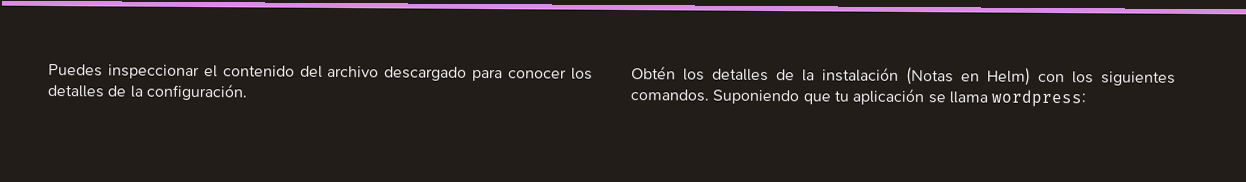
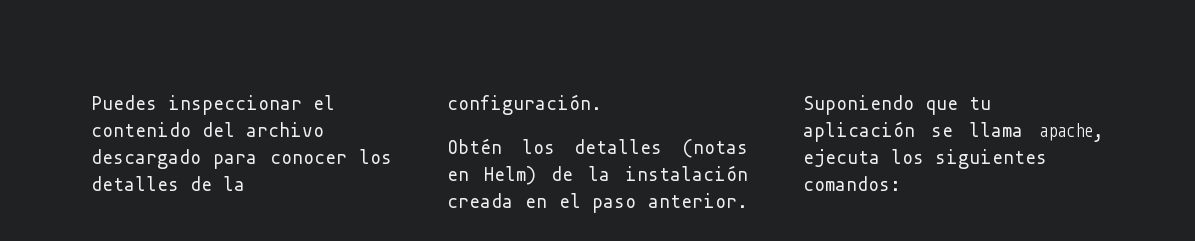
- Obtén los detalles de la instalación (Notas en Helm) con los siguientes comandos.
+ Obtén los detalles (notas en Helm) de la instalación creada en el paso anterior.
- Suponiendo que tu aplicación se llama wordpress:
+ Suponiendo que tu aplicación se llama apache, ejecuta los siguientes comandos:

